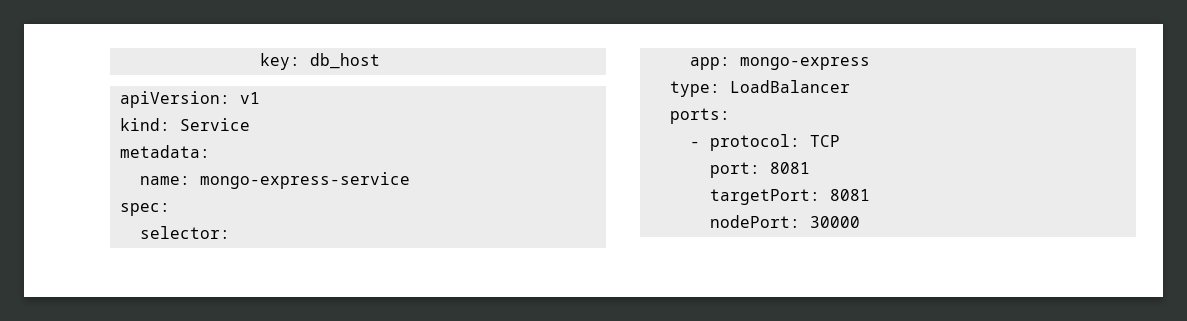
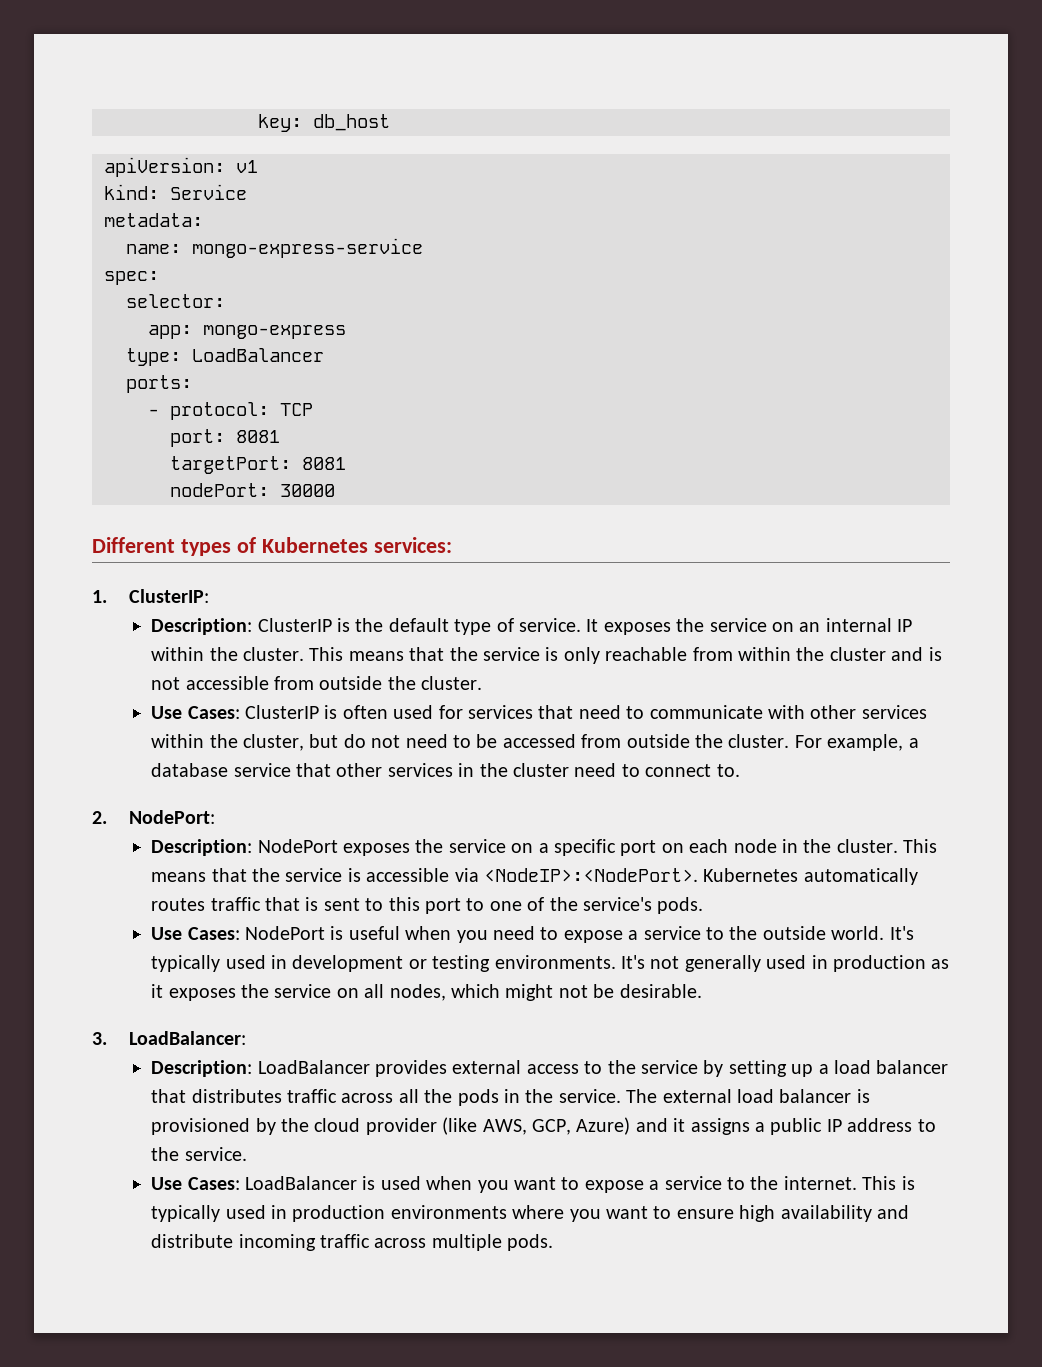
+ Different types of Kubernetes services:
+ 1. ClusterIP:
+ Description: ClusterIP is the default type of service. It exposes the service on an internal IP within the cluster. This means that the service is only reachable from within the cluster and is not accessible from outside the cluster.
+ Use Cases: ClusterIP is often used for services that need to communicate with other services within the cluster, but do not need to be accessed from outside the cluster. For example, a database service that other services in the cluster need to connect to.
+ 2. NodePort:
+ Description: NodePort exposes the service on a specific port on each node in the cluster. This means that the service is accessible via <NodeIP>:<NodePort>. Kubernetes automatically routes traffic that is sent to this port to one of the service's pods.
+ Use Cases: NodePort is useful when you need to expose a service to the outside world. It's typically used in development or testing environments. It's not generally used in production as it exposes the service on all nodes, which might not be desirable.
+ 3. LoadBalancer:
+ Description: LoadBalancer provides external access to the service by setting up a load balancer that distributes traffic across all the pods in the service. The external load balancer is provisioned by the cloud provider (like AWS, GCP, Azure) and it assigns a public IP address to the service.
+ Use Cases: LoadBalancer is used when you want to expose a service to the internet. This is typically used in production environments where you want to ensure high availability and distribute incoming traffic across multiple pods.

